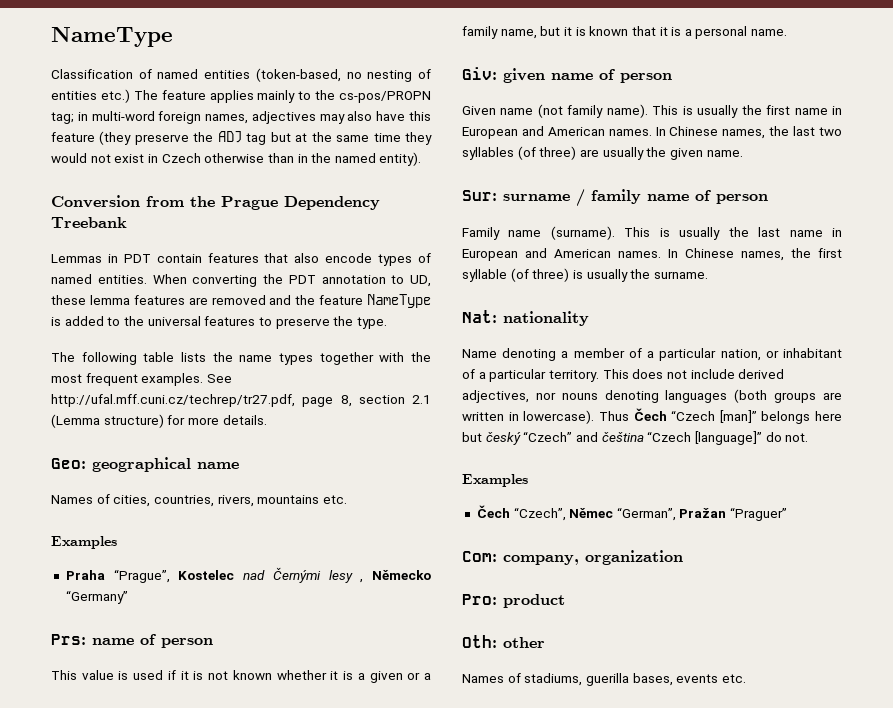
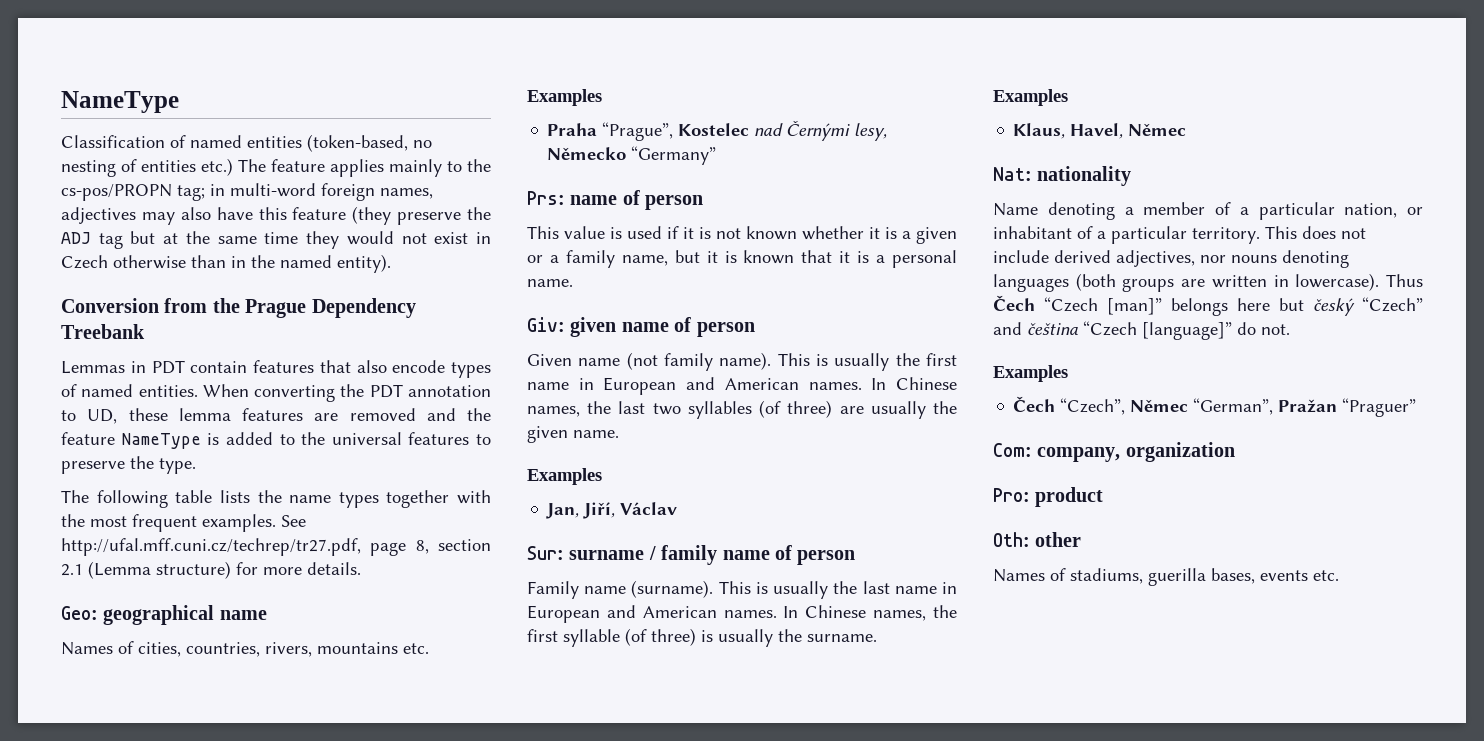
- Praha “Prague”, Kostelec nad Černými lesy , Německo “Germany”
+ Praha “Prague”, Kostelec nad Černými lesy, Německo “Germany”
  In Chinese names, the last two syllables (of three) are usually the given name.
+ Examples
+ Jan, Jiří, Václav
  In Chinese names, the first syllable (of three) is usually the surname.
+ Examples
+ Klaus, Havel, Němec

